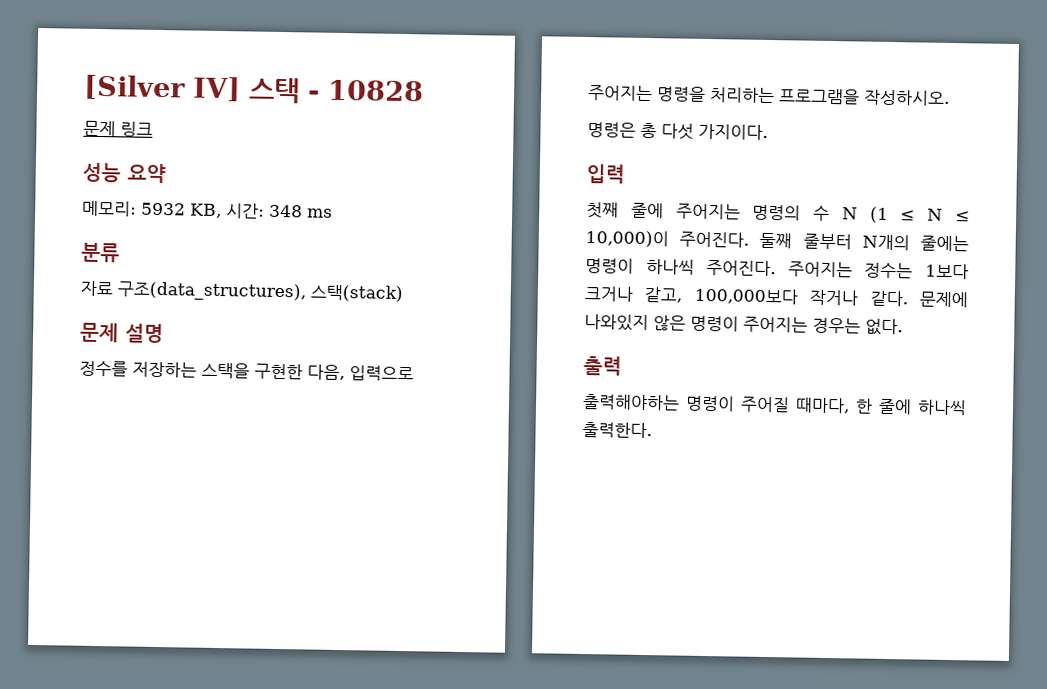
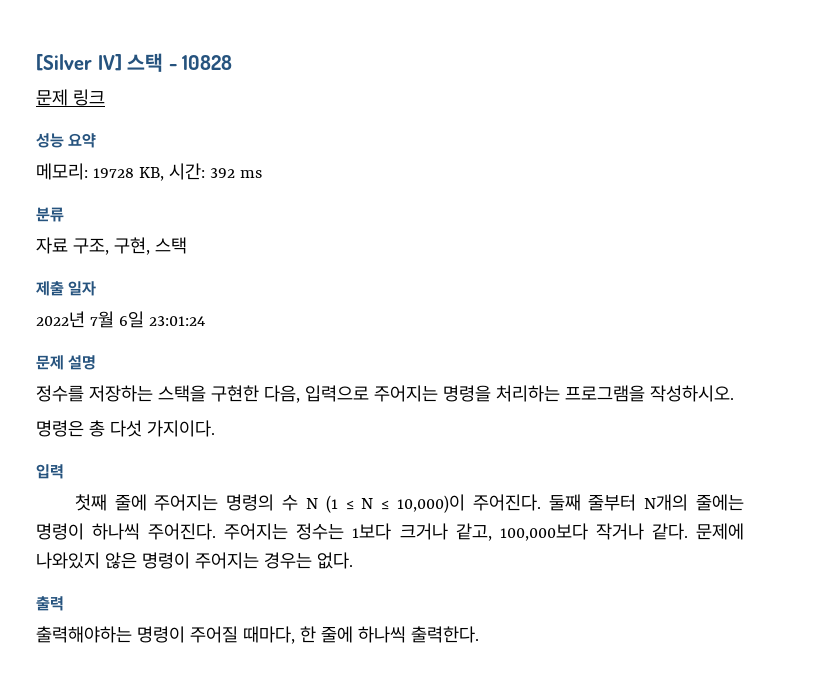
- 메모리: 5932 KB, 시간: 348 ms
+ 메모리: 19728 KB, 시간: 392 ms
- 자료 구조(data_structures), 스택(stack)
+ 자료 구조, 구현, 스택
+ 제출 일자
+ 2022년 7월 6일 23:01:24

